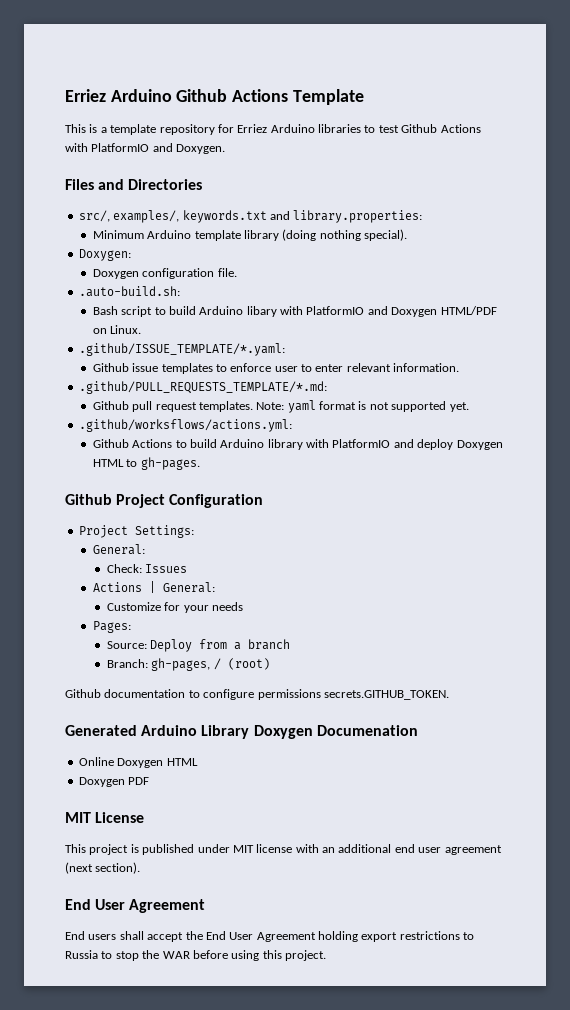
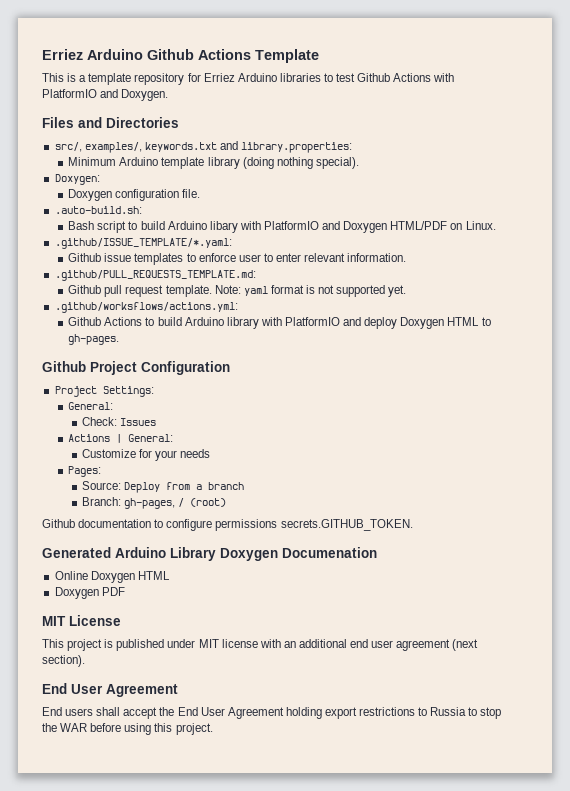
- .github/PULL_REQUESTS_TEMPLATE/*.md:
+ .github/PULL_REQUESTS_TEMPLATE.md:
- Github pull request templates.
+ Github pull request template.

